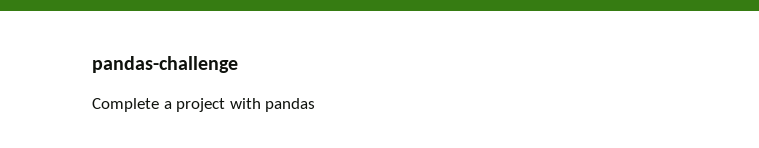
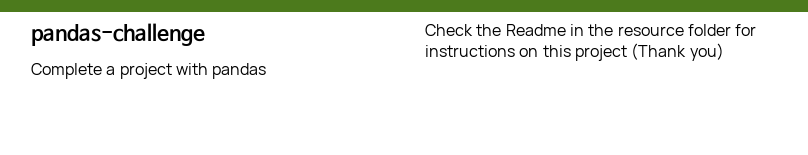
+ Check the Readme in the resource folder for instructions on this project (Thank you)

